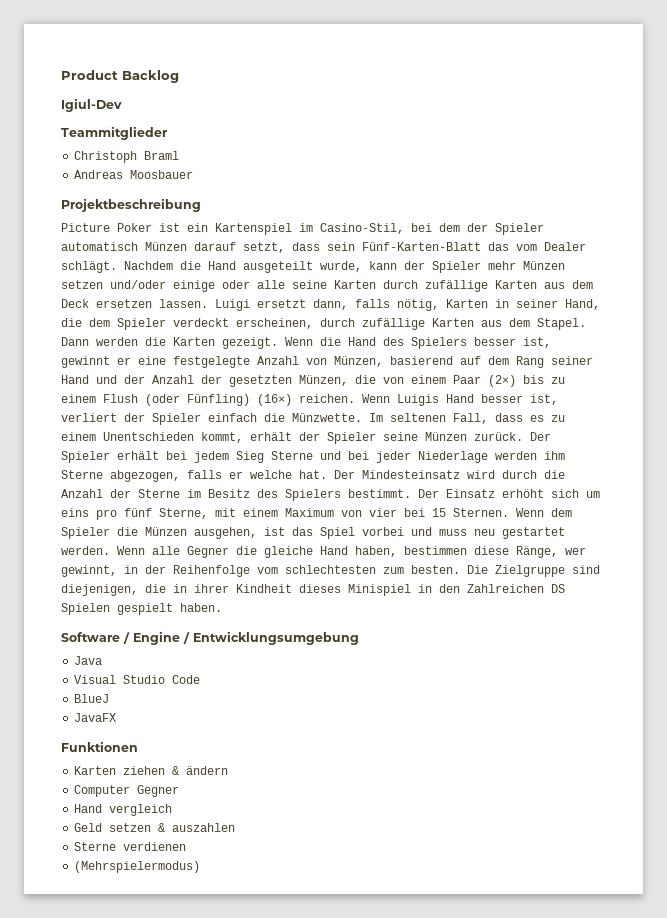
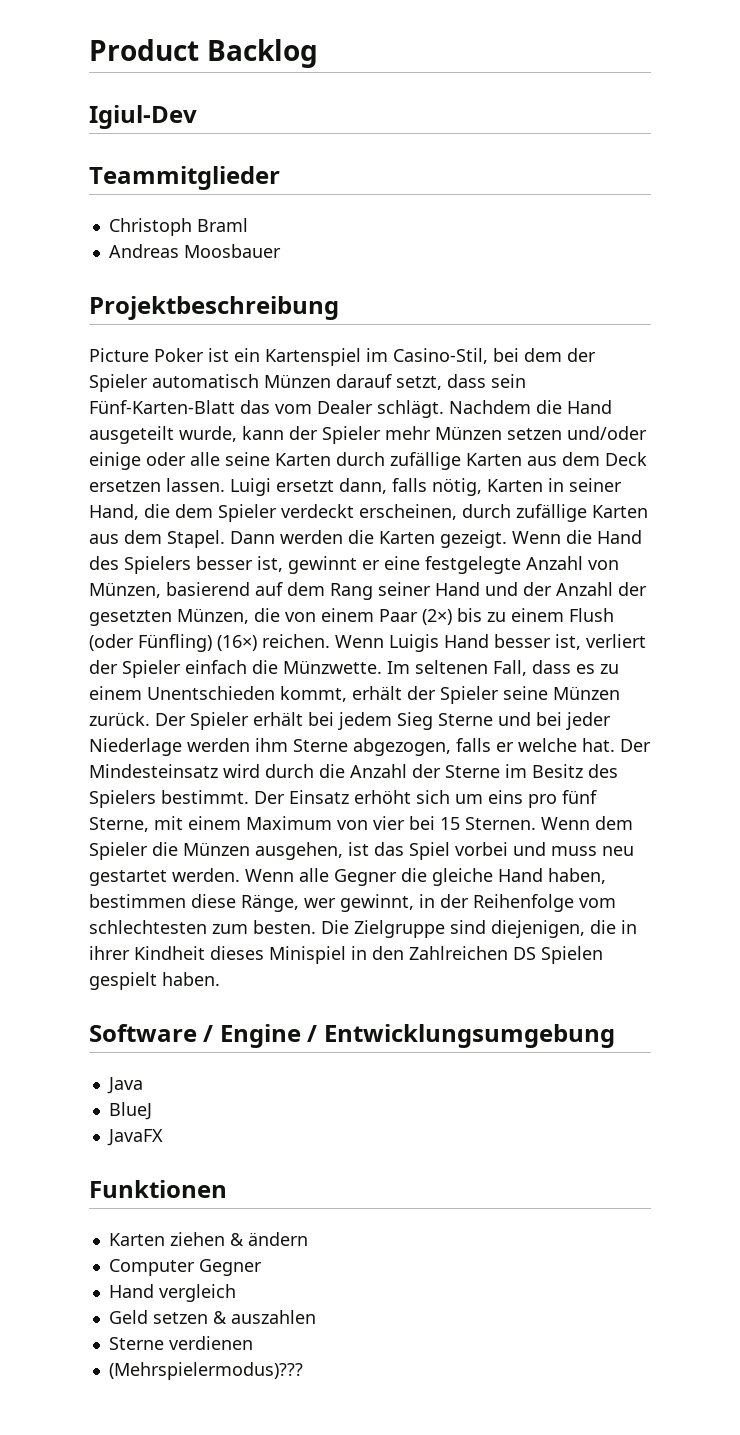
- Visual Studio Code
- (Mehrspielermodus)
+ (Mehrspielermodus)???

